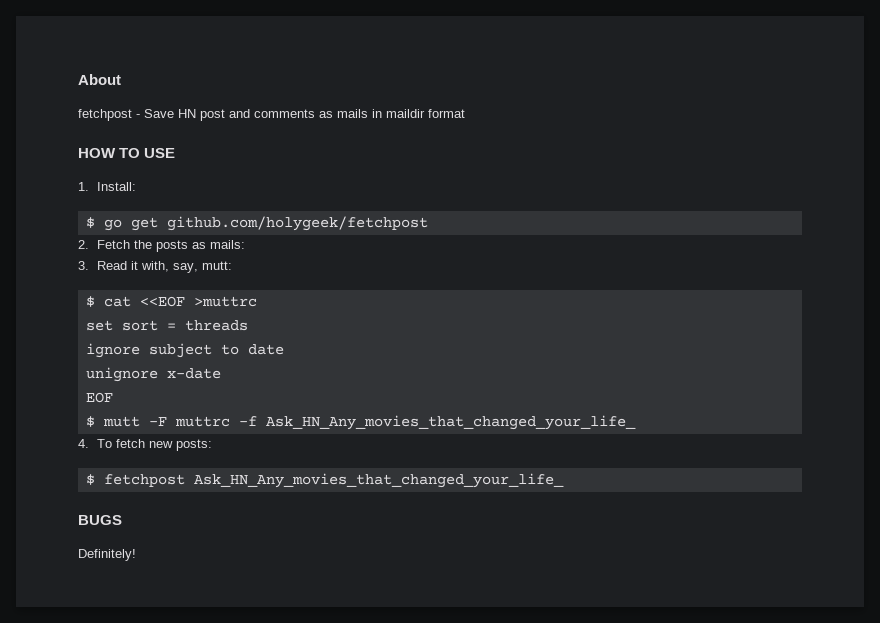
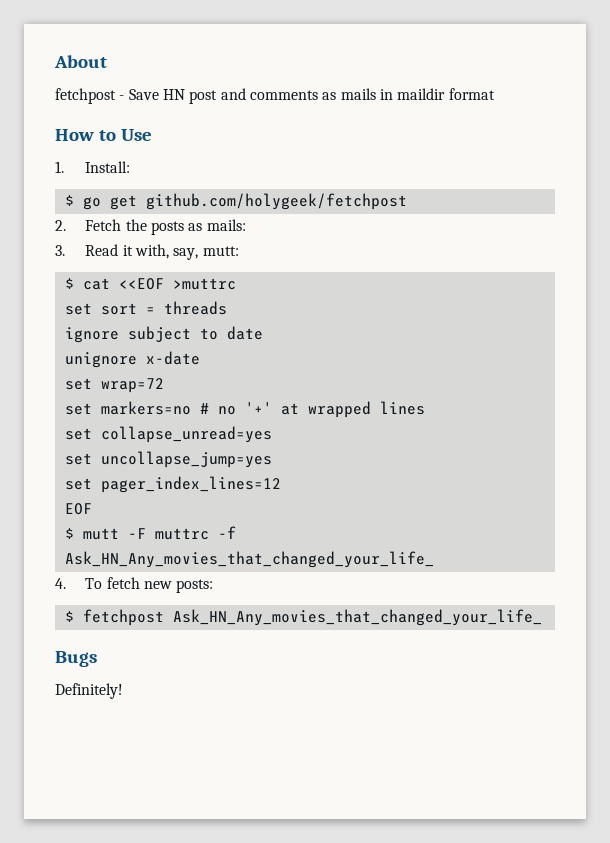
- HOW TO USE
+ How to Use
+ set wrap=72
+ set markers=no # no '+' at wrapped lines
+ set collapse_unread=yes
+ set uncollapse_jump=yes
+ set pager_index_lines=12
- BUGS
+ Bugs

